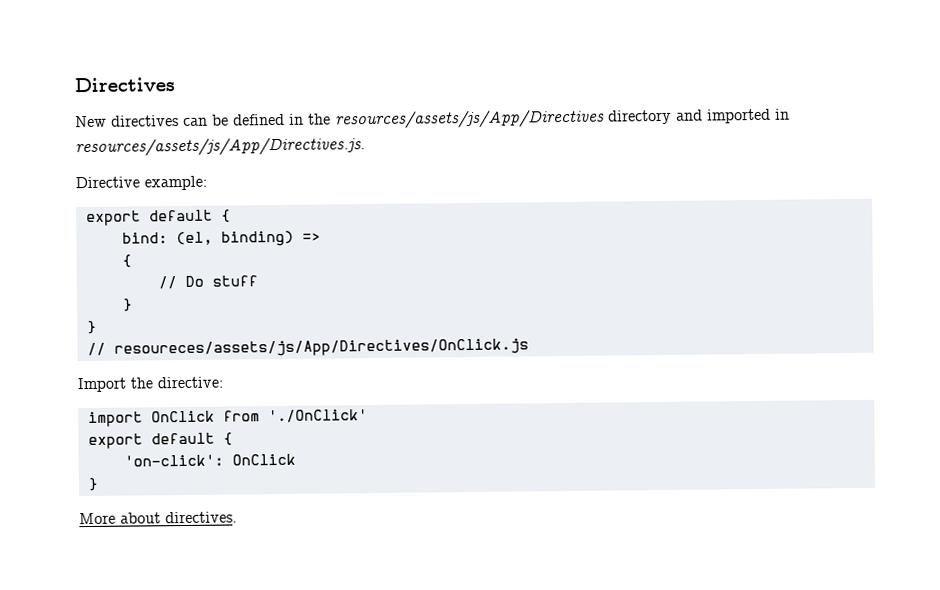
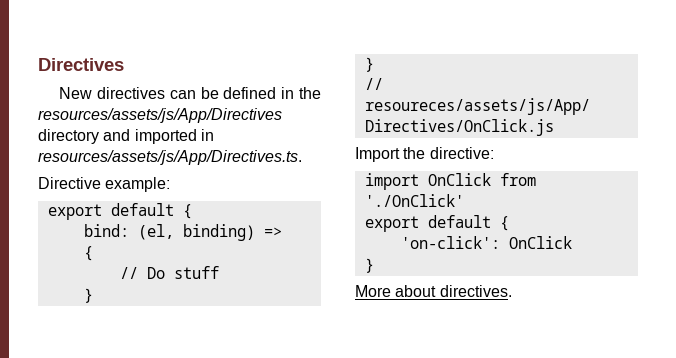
- New directives can be defined in the resources/assets/js/App/Directives directory and imported in resources/assets/js/App/Directives.js.
+ New directives can be defined in the resources/assets/js/App/Directives directory and imported in resources/assets/js/App/Directives.ts.

